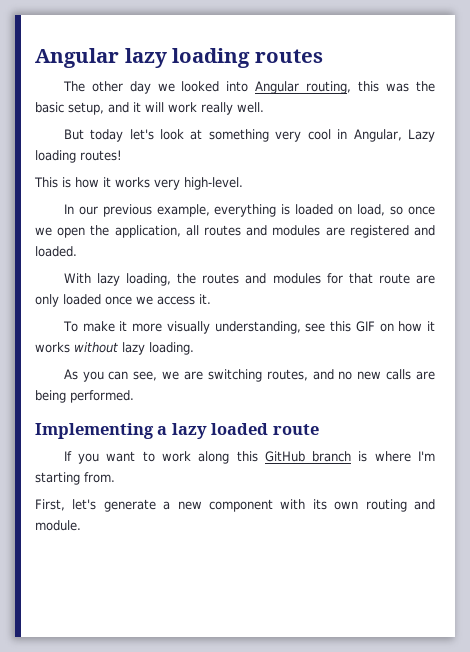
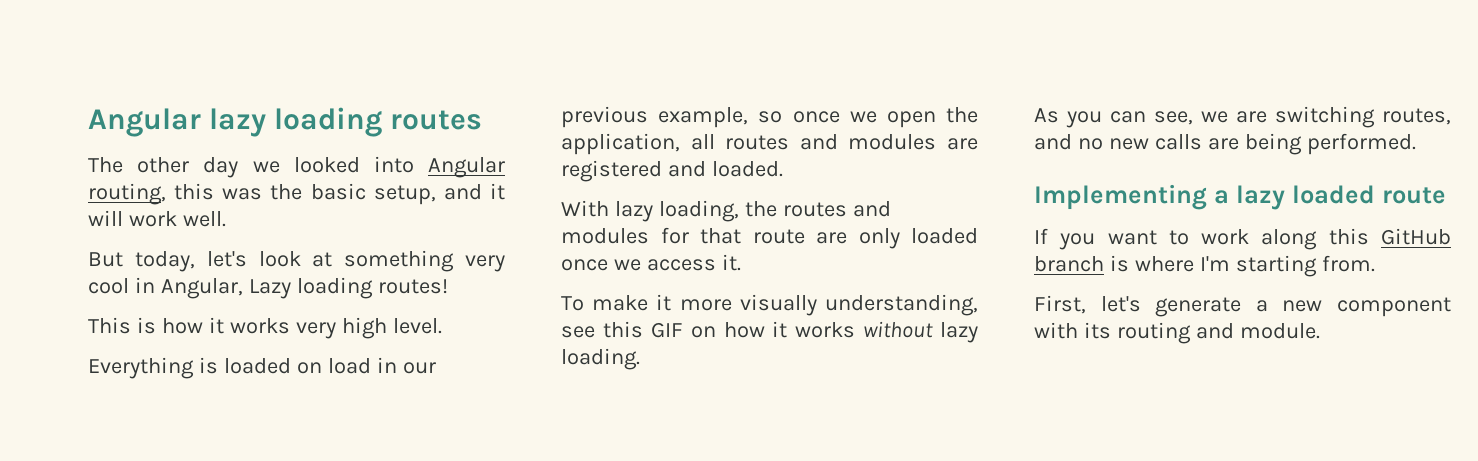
- The other day we looked into Angular routing, this was the basic setup, and it will work really well.
+ The other day we looked into Angular routing, this was the basic setup, and it will work well.
- But today let's look at something very cool in Angular, Lazy loading routes!
+ But today, let's look at something very cool in Angular, Lazy loading routes!
- This is how it works very high-level.
- In our previous example, everything is loaded on load, so once we open the application, all routes and modules are registered and loaded.
+ This is how it works very high level.
+ Everything is loaded on load in our previous example, so once we open the application, all routes and modules are registered and loaded.
- First, let's generate a new component with its own routing and module.
+ First, let's generate a new component with its routing and module.

